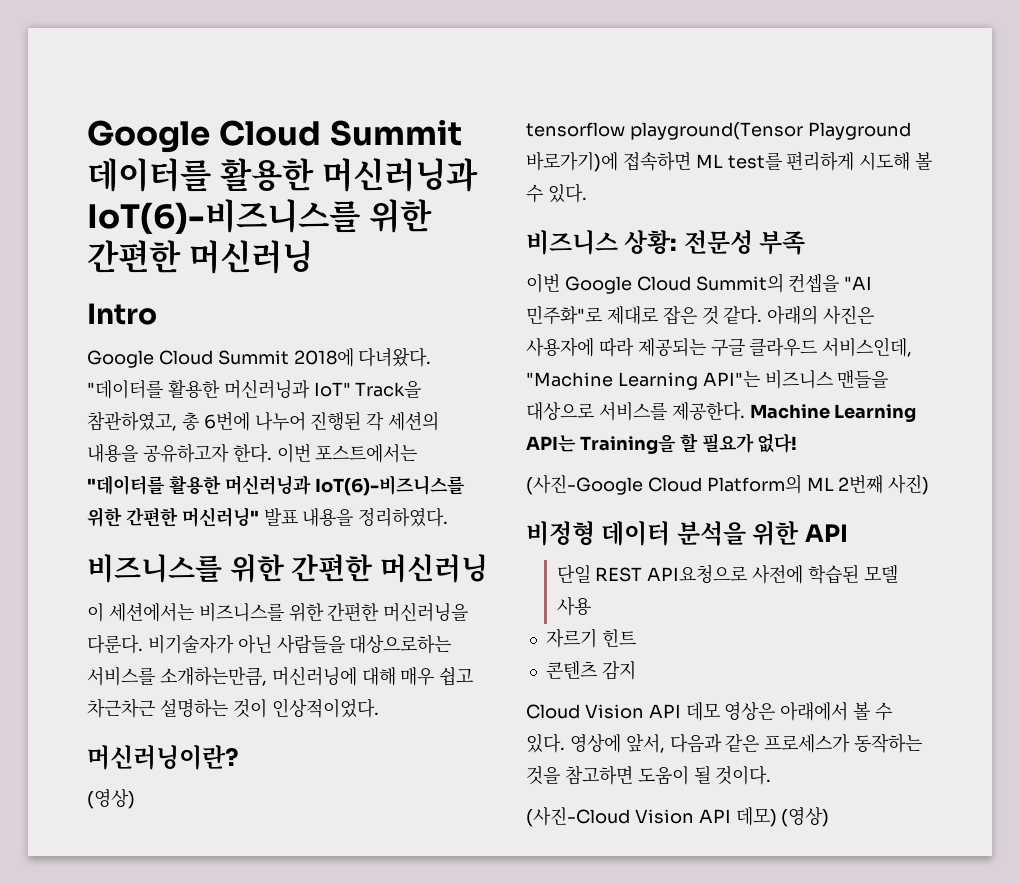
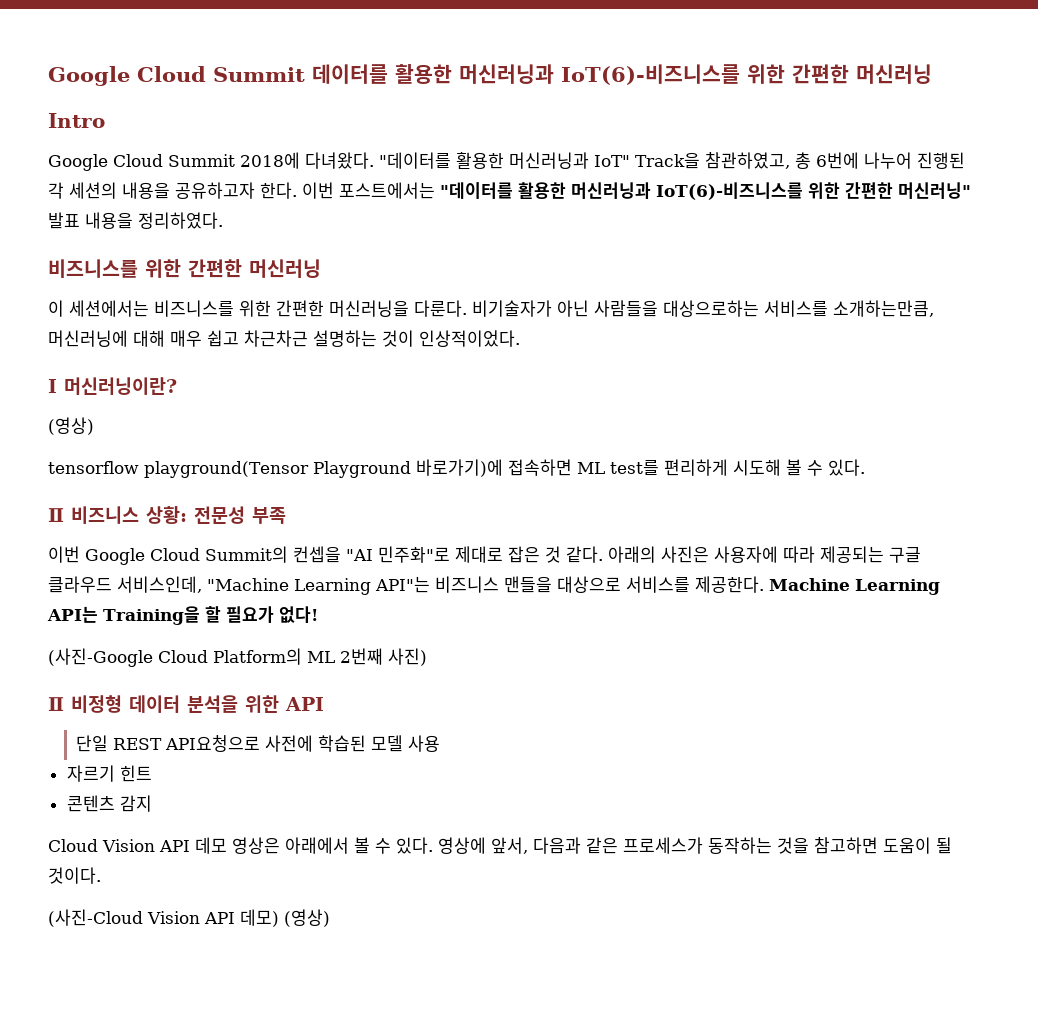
- 머신러닝이란?
+ Ⅰ 머신러닝이란?
- 비즈니스 상황: 전문성 부족
+ Ⅱ 비즈니스 상황: 전문성 부족
- 비정형 데이터 분석을 위한 API
+ Ⅱ 비정형 데이터 분석을 위한 API

